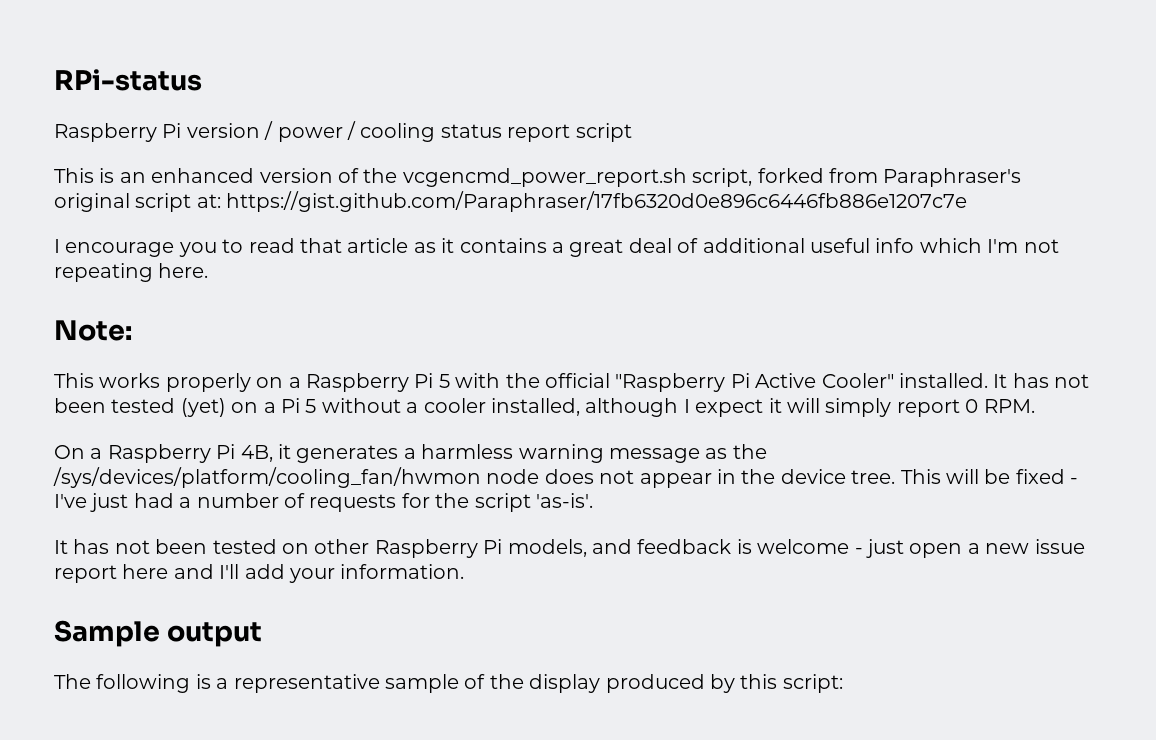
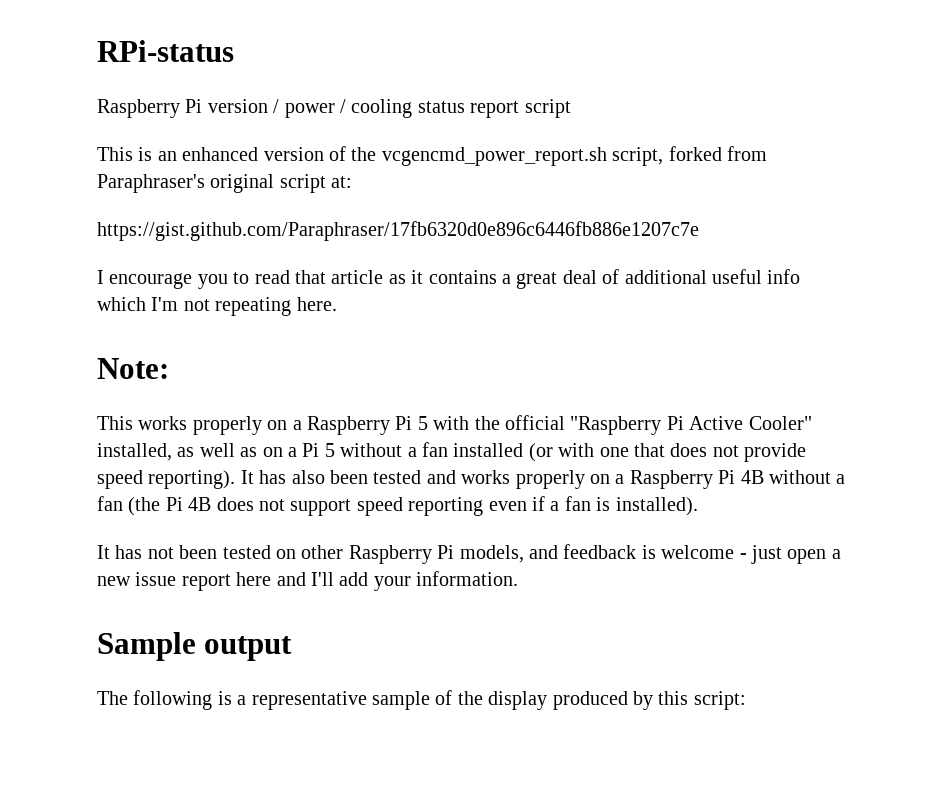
- This is an enhanced version of the vcgencmd_power_report.sh script, forked from Paraphraser's original script at: https://gist.github.com/Paraphraser/17fb6320d0e896c6446fb886e1207c7e
+ This is an enhanced version of the vcgencmd_power_report.sh script, forked from Paraphraser's original script at:
+ https://gist.github.com/Paraphraser/17fb6320d0e896c6446fb886e1207c7e
- This works properly on a Raspberry Pi 5 with the official "Raspberry Pi Active Cooler" installed. It has not been tested (yet) on a Pi 5 without a cooler installed, although I expect it will simply report 0 RPM.
- On a Raspberry Pi 4B, it generates a harmless warning message as the /sys/devices/platform/cooling_fan/hwmon node does not appear in the device tree. This will be fixed - I've just had a number of requests for the script 'as-is'.
+ This works properly on a Raspberry Pi 5 with the official "Raspberry Pi Active Cooler" installed, as well as on a Pi 5 without a fan installed (or with one that does not provide speed reporting). It has also been tested and works properly on a Raspberry Pi 4B without a fan (the Pi 4B does not support speed reporting even if a fan is installed).

